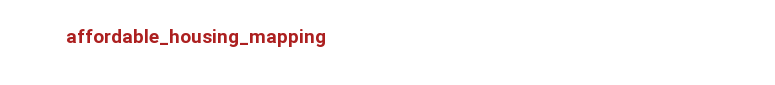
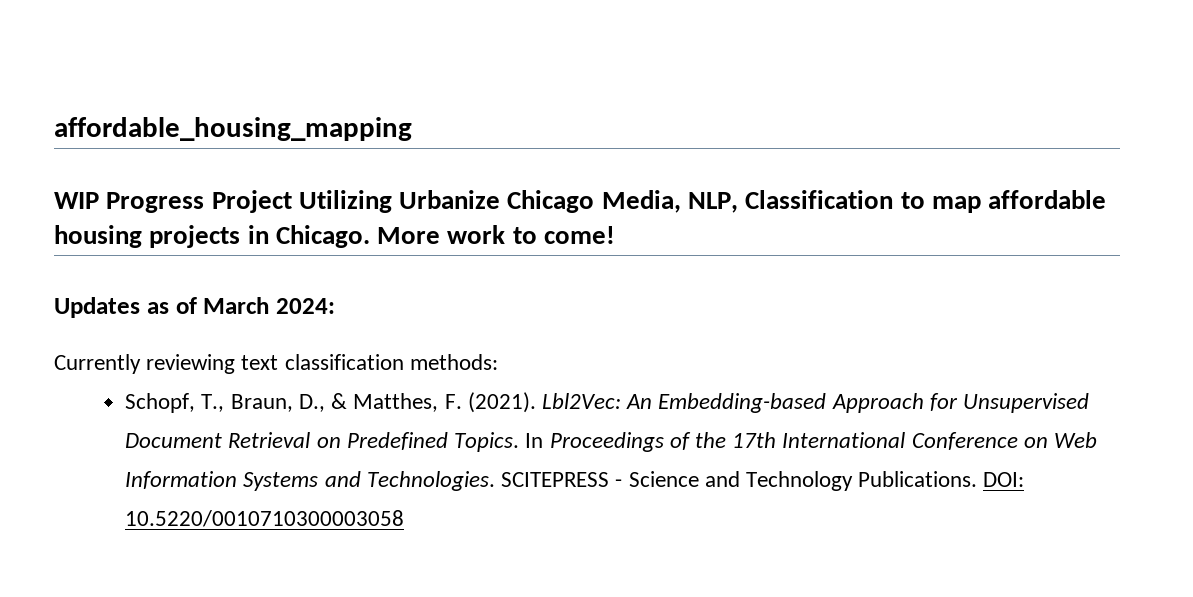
+ WIP Progress Project Utilizing Urbanize Chicago Media, NLP, Classification to map affordable housing projects in Chicago. More work to come!
+ Updates as of March 2024:
+ Currently reviewing text classification methods:
+ Schopf, T., Braun, D., & Matthes, F. (2021). Lbl2Vec: An Embedding-based Approach for Unsupervised Document Retrieval on Predefined Topics. In Proceedings of the 17th International Conference on Web Information Systems and Technologies. SCITEPRESS - Science and Technology Publications. DOI: 10.5220/0010710300003058

